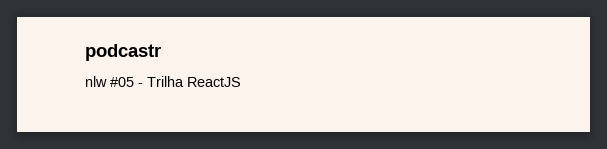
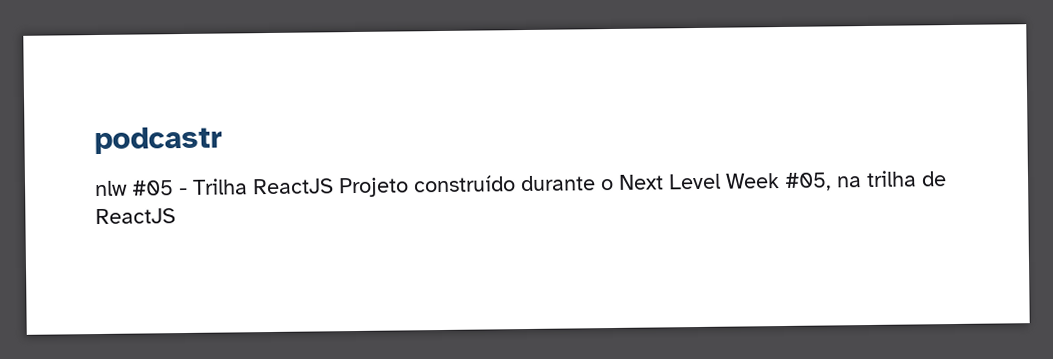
- nlw #05 - Trilha ReactJS
+ nlw #05 - Trilha ReactJS Projeto construído durante o Next Level Week #05, na trilha de ReactJS

